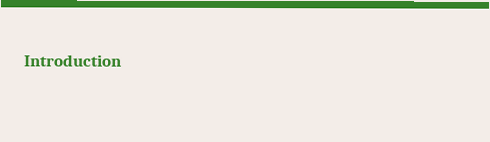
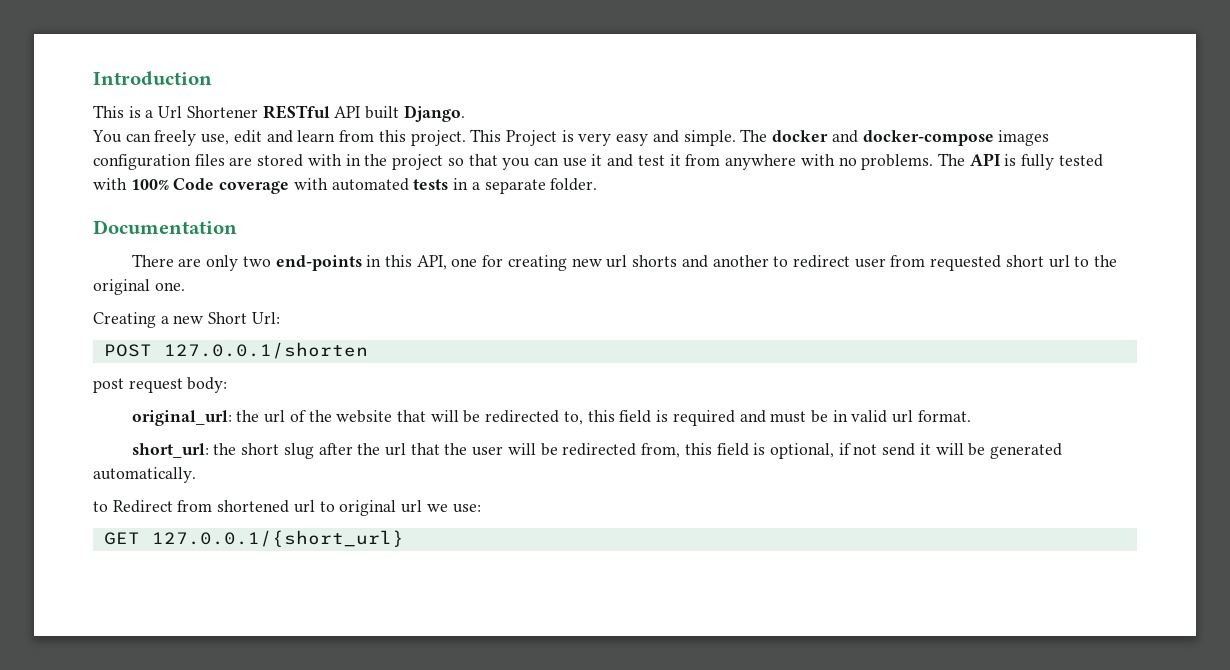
+ This is a Url Shortener RESTful API built Django.
+ You can freely use, edit and learn from this project. This Project is very easy and simple. The docker and docker-compose images configuration files are stored with in the project so that you can use it and test it from anywhere with no problems. The API is fully tested with 100% Code coverage with automated tests in a separate folder.
+ Documentation
+ There are only two end-points in this API, one for creating new url shorts and another to redirect user from requested short url to the original one.
+ Creating a new Short Url:
+ POST 127.0.0.1/shorten
+ post request body:
+ original_url: the url of the website that will be redirected to, this field is required and must be in valid url format.
+ short_url: the short slug after the url that the user will be redirected from, this field is optional, if not send it will be generated automatically.
+ to Redirect from shortened url to original url we use:
+ GET 127.0.0.1/{short_url}

